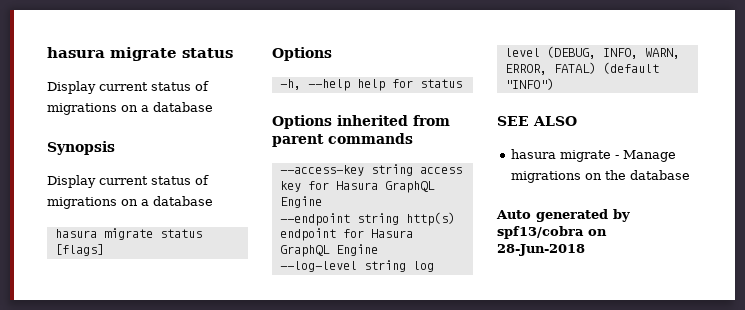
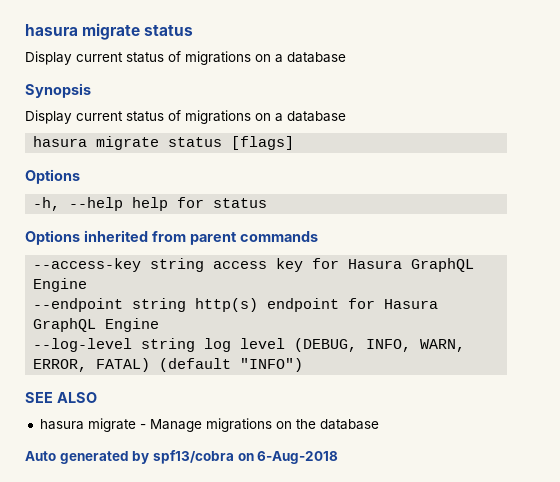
- Auto generated by spf13/cobra on 28-Jun-2018
+ Auto generated by spf13/cobra on 6-Aug-2018

